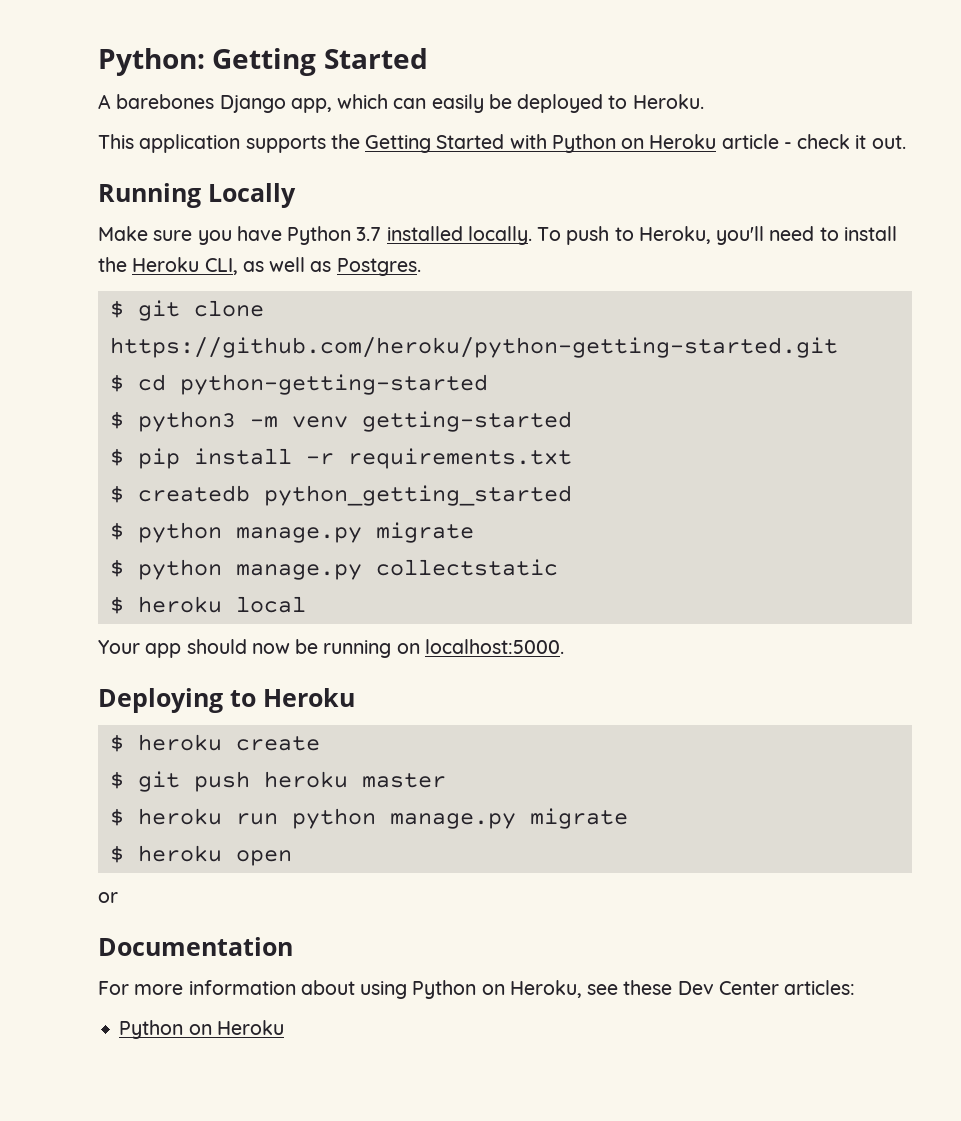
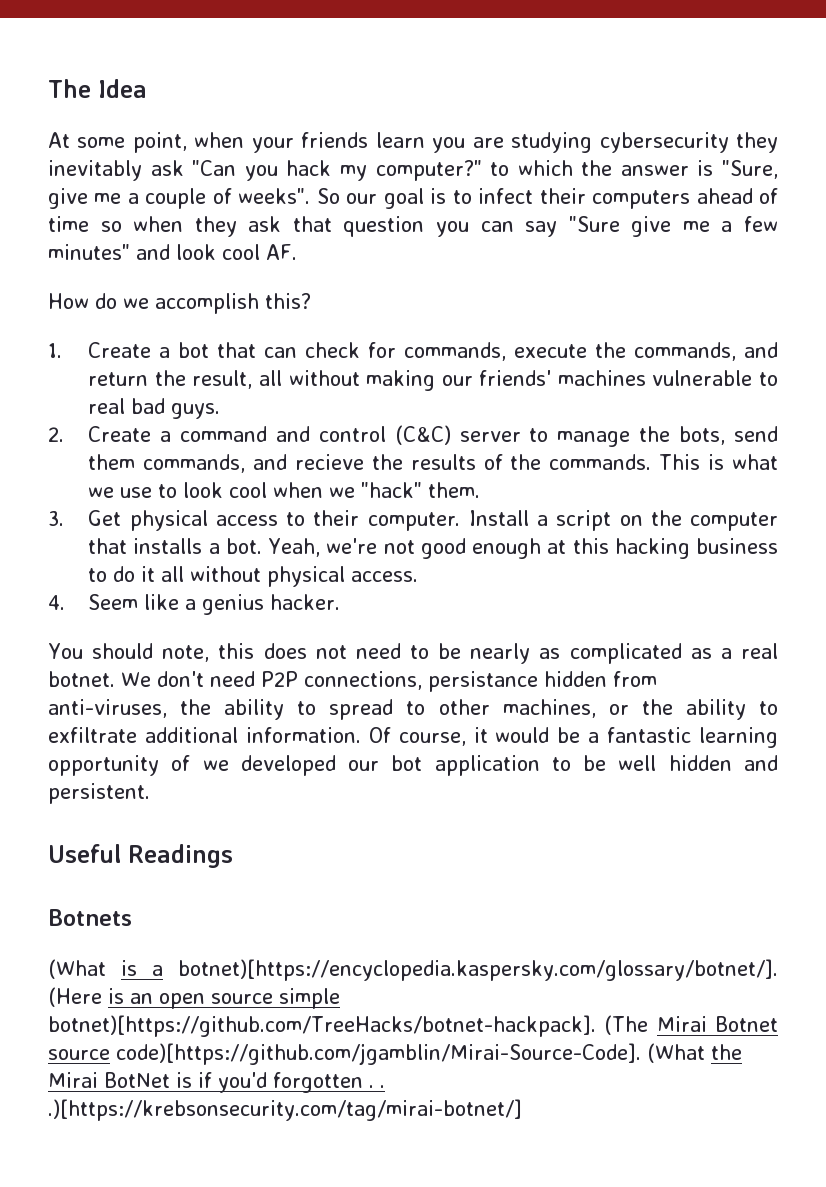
- Python: Getting Started
- A barebones Django app, which can easily be deployed to Heroku.
- This application supports the Getting Started with Python on Heroku article - check it out.
- Running Locally
- Make sure you have Python 3.7 installed locally. To push to Heroku, you'll need to install the Heroku CLI, as well as Postgres.
- $ git clone https://github.com/heroku/python-getting-started.git
- $ cd python-getting-started
- $ python3 -m venv getting-started
- $ pip install -r requirements.txt
- $ createdb python_getting_started
- $ python manage.py migrate
- $ python manage.py collectstatic
- $ heroku local
- Your app should now be running on localhost:5000.
- Deploying to Heroku
- $ heroku create
- $ git push heroku master
- $ heroku run python manage.py migrate
- $ heroku open
- or
- Documentation
- For more information about using Python on Heroku, see these Dev Center articles:
- Python on Heroku
+ The Idea
+ At some point, when your friends learn you are studying cybersecurity they inevitably ask "Can you hack my computer?" to which the answer is "Sure, give me a couple of weeks". So our goal is to infect their computers ahead of time so when they ask that question you can say "Sure give me a few minutes" and look cool AF.
+ How do we accomplish this?
+ 1. Create a bot that can check for commands, execute the commands, and return the result, all without making our friends' machines vulnerable to real bad guys.
+ 2. Create a command and control (C&C) server to manage the bots, send them commands, and recieve the results of the commands. This is what we use to look cool when we "hack" them.
+ 3. Get physical access to their computer. Install a script on the computer that installs a bot. Yeah, we're not good enough at this hacking business to do it all without physical access.
+ 4. Seem like a genius hacker.
+ You should note, this does not need to be nearly as complicated as a real botnet. We don't need P2P connections, persistance hidden from anti-viruses, the ability to spread to other machines, or the ability to exfiltrate additional information. Of course, it would be a fantastic learning opportunity of we developed our bot application to be well hidden and persistent.
+ Useful Readings
+ Botnets
+ (What is a botnet)[https://encyclopedia.kaspersky.com/glossary/botnet/]. (Here is an open source simple botnet)[https://github.com/TreeHacks/botnet-hackpack]. (The Mirai Botnet source code)[https://github.com/jgamblin/Mirai-Source-Code]. (What the Mirai BotNet is if you'd forgotten . . .)[https://krebsonsecurity.com/tag/mirai-botnet/]

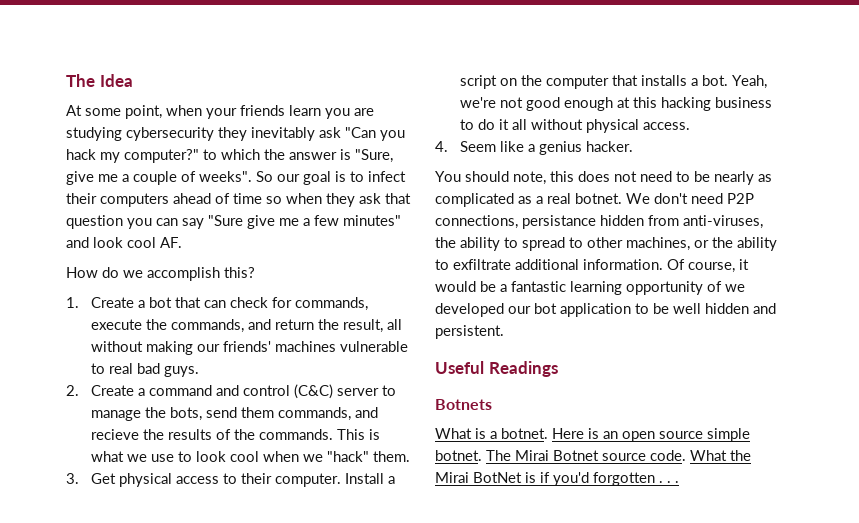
- (What is a botnet)[https://encyclopedia.kaspersky.com/glossary/botnet/]. (Here is an open source simple botnet)[https://github.com/TreeHacks/botnet-hackpack]. (The Mirai Botnet source code)[https://github.com/jgamblin/Mirai-Source-Code]. (What the Mirai BotNet is if you'd forgotten . . .)[https://krebsonsecurity.com/tag/mirai-botnet/]
+ What is a botnet. Here is an open source simple botnet. The Mirai Botnet source code. What the Mirai BotNet is if you'd forgotten . . .

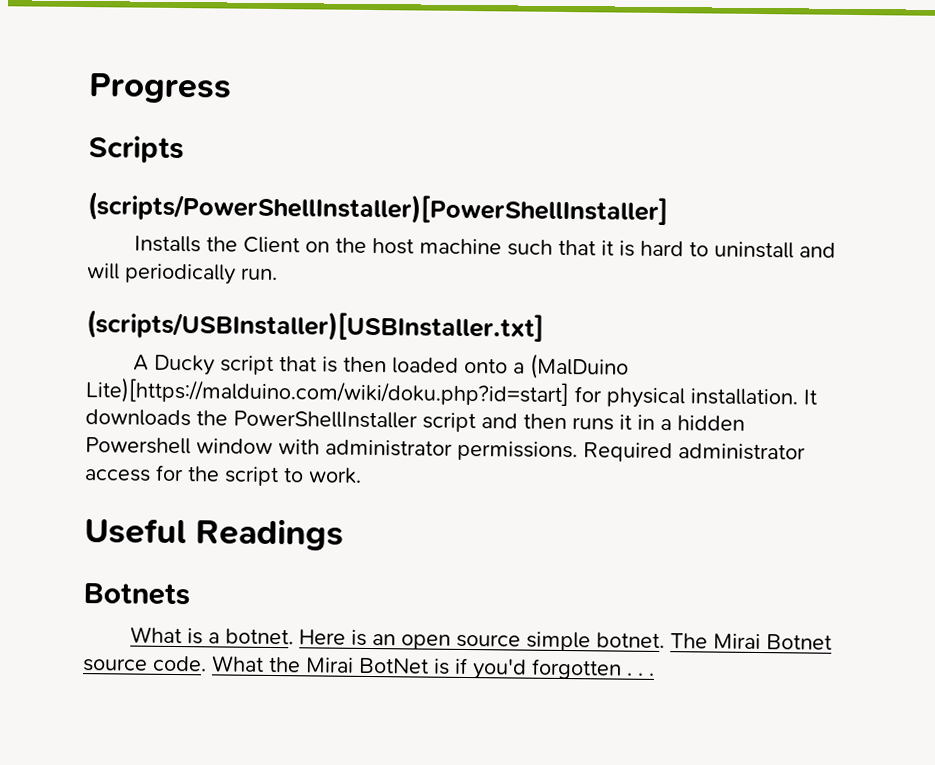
- The Idea
- At some point, when your friends learn you are studying cybersecurity they inevitably ask "Can you hack my computer?" to which the answer is "Sure, give me a couple of weeks". So our goal is to infect their computers ahead of time so when they ask that question you can say "Sure give me a few minutes" and look cool AF.
- How do we accomplish this?
- 1. Create a bot that can check for commands, execute the commands, and return the result, all without making our friends' machines vulnerable to real bad guys.
- 2. Create a command and control (C&C) server to manage the bots, send them commands, and recieve the results of the commands. This is what we use to look cool when we "hack" them.
- 3. Get physical access to their computer. Install a script on the computer that installs a bot. Yeah, we're not good enough at this hacking business to do it all without physical access.
- 4. Seem like a genius hacker.
- You should note, this does not need to be nearly as complicated as a real botnet. We don't need P2P connections, persistance hidden from anti-viruses, the ability to spread to other machines, or the ability to exfiltrate additional information. Of course, it would be a fantastic learning opportunity of we developed our bot application to be well hidden and persistent.
+ Progress
+ Scripts
+ (scripts/PowerShellInstaller)[PowerShellInstaller]
+ Installs the Client on the host machine such that it is hard to uninstall and will periodically run.
+ (scripts/USBInstaller)[USBInstaller.txt]
+ A Ducky script that is then loaded onto a (MalDuino Lite)[https://malduino.com/wiki/doku.php?id=start] for physical installation. It downloads the PowerShellInstaller script and then runs it in a hidden Powershell window with administrator permissions. Required administrator access for the script to work.

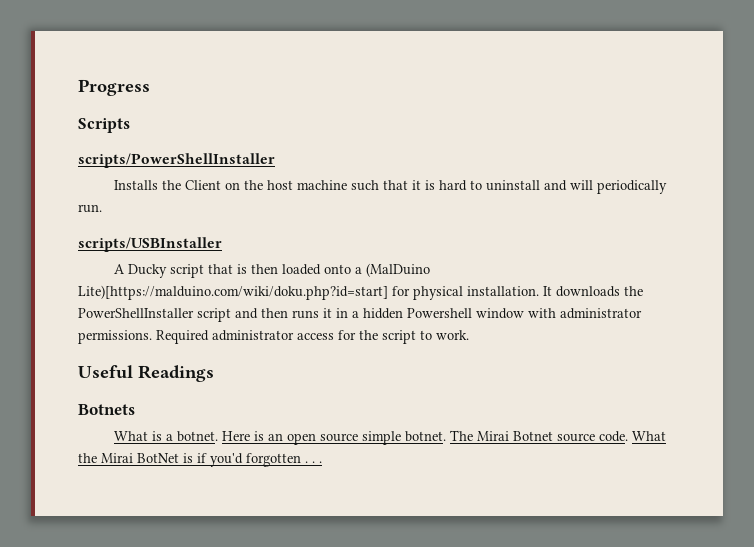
- (scripts/PowerShellInstaller)[PowerShellInstaller]
+ scripts/PowerShellInstaller
- (scripts/USBInstaller)[USBInstaller.txt]
+ scripts/USBInstaller

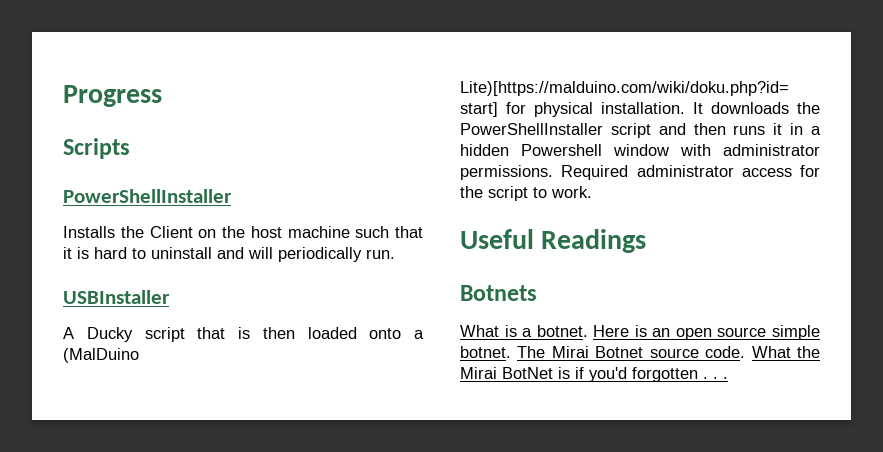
  Scripts
- scripts/PowerShellInstaller
+ PowerShellInstaller
- scripts/USBInstaller
+ USBInstaller

